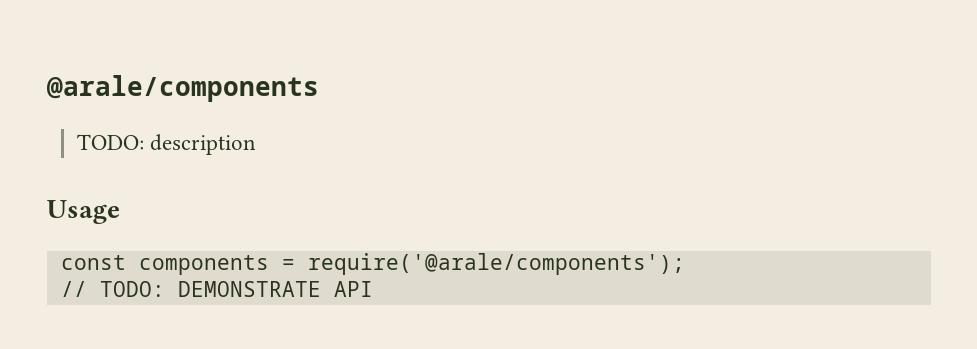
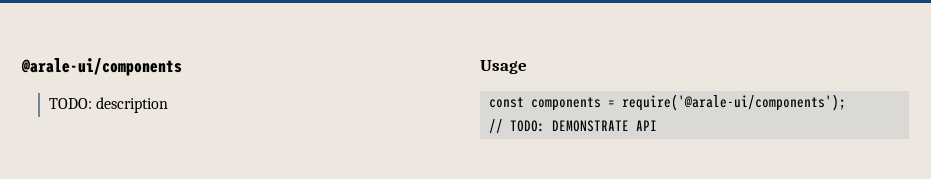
- @arale/components
+ @arale-ui/components
- const components = require('@arale/components');
+ const components = require('@arale-ui/components');

